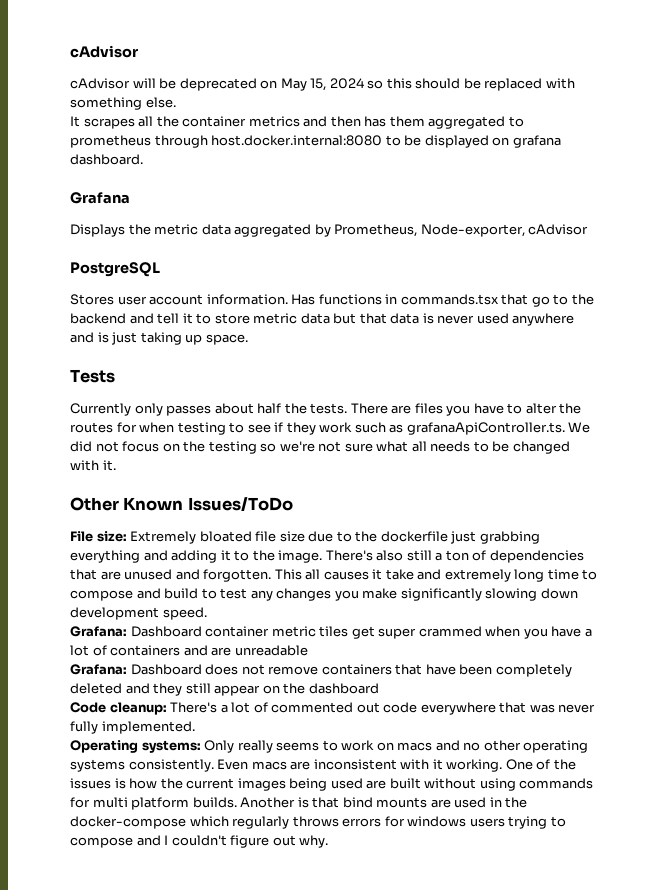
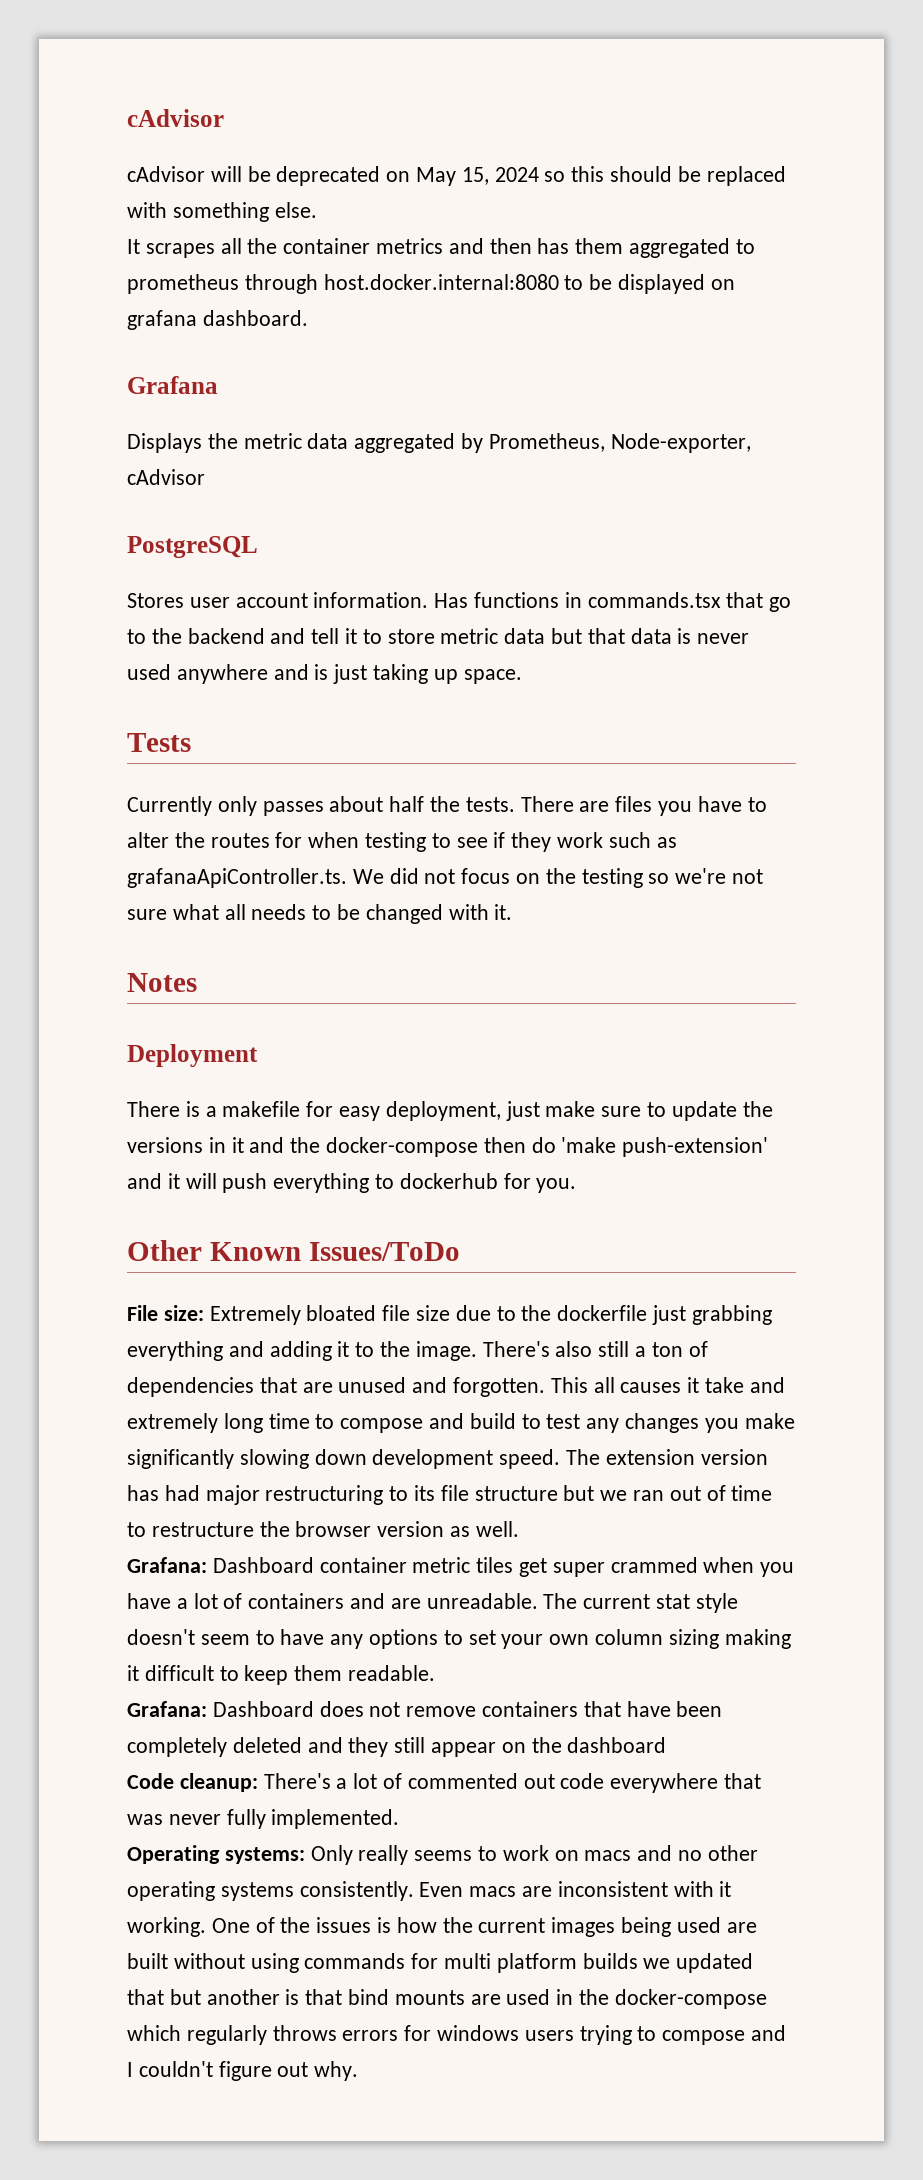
+ Notes
+ Deployment
+ There is a makefile for easy deployment, just make sure to update the versions in it and the docker-compose then do 'make push-extension' and it will push everything to dockerhub for you.
+ The extension version has had major restructuring to its file structure but we ran out of time to restructure the browser version as well.
- Grafana: Dashboard container metric tiles get super crammed when you have a lot of containers and are unreadable
+ Grafana: Dashboard container metric tiles get super crammed when you have a lot of containers and are unreadable. The current stat style doesn't seem to have any options to set your own column sizing making it difficult to keep them readable.
- One of the issues is how the current images being used are built without using commands for multi platform builds. Another is that bind mounts are used in the docker-compose which regularly throws errors for windows users trying to compose and I couldn't figure out why.
+ One of the issues is how the current images being used are built without using commands for multi platform builds we updated that but another is that bind mounts are used in the docker-compose which regularly throws errors for windows users trying to compose and I couldn't figure out why.

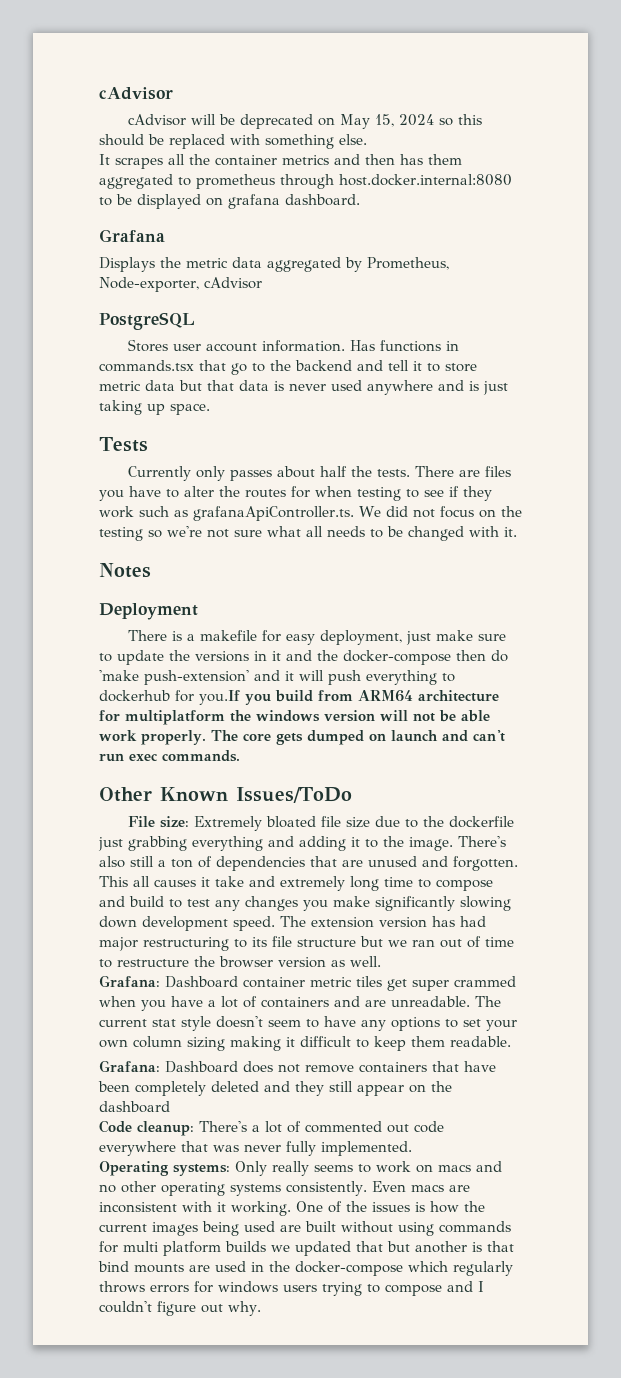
- There is a makefile for easy deployment, just make sure to update the versions in it and the docker-compose then do 'make push-extension' and it will push everything to dockerhub for you.
+ There is a makefile for easy deployment, just make sure to update the versions in it and the docker-compose then do 'make push-extension' and it will push everything to dockerhub for you.If you build from ARM64 architecture for multiplatform the windows version will not be able work properly. The core gets dumped on launch and can't run exec commands.

